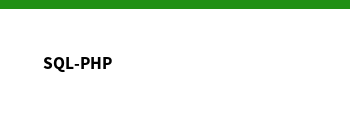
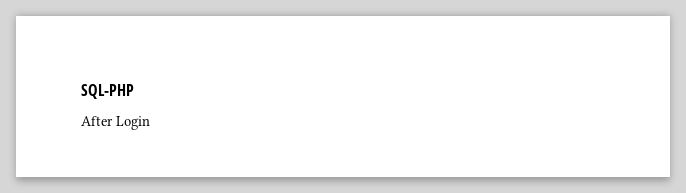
+ After Login

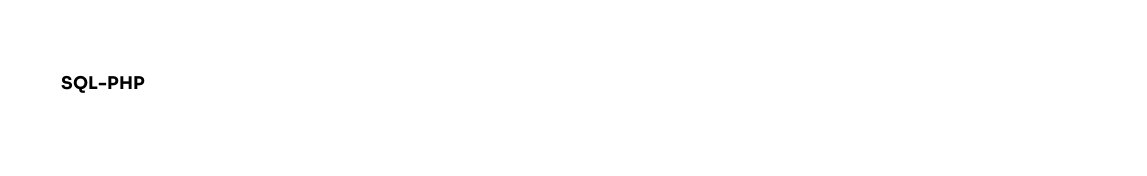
- After Login

